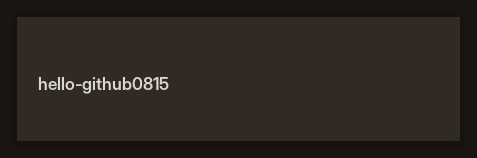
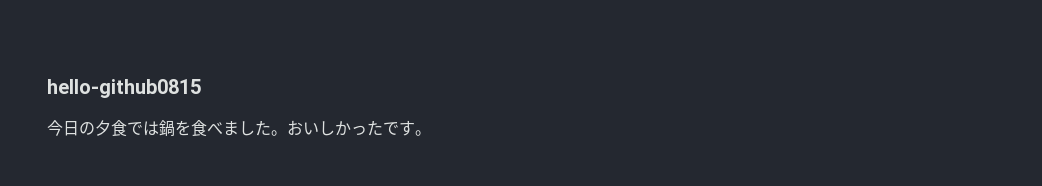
+ 今日の夕食では鍋を食べました。おいしかったです。

